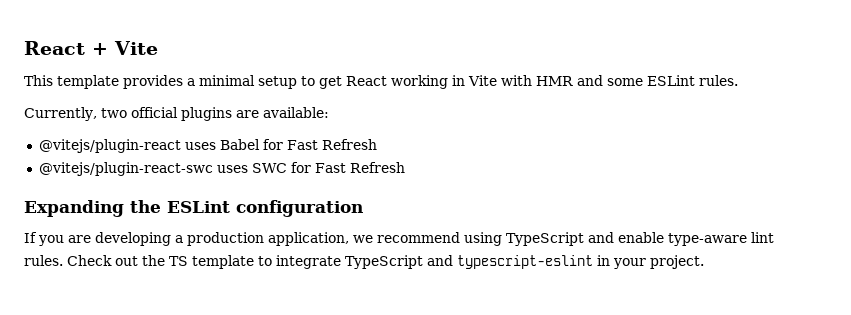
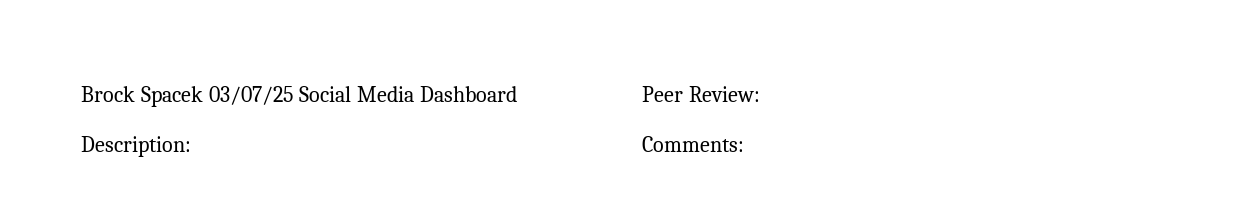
- React + Vite
- This template provides a minimal setup to get React working in Vite with HMR and some ESLint rules.
- Currently, two official plugins are available:
- @vitejs/plugin-react uses Babel for Fast Refresh
- @vitejs/plugin-react-swc uses SWC for Fast Refresh
- Expanding the ESLint configuration
- If you are developing a production application, we recommend using TypeScript and enable type-aware lint rules. Check out the TS template to integrate TypeScript and typescript-eslint in your project.
+ Brock Spacek 03/07/25 Social Media Dashboard
+ Description:
+ Peer Review:
+ Comments:

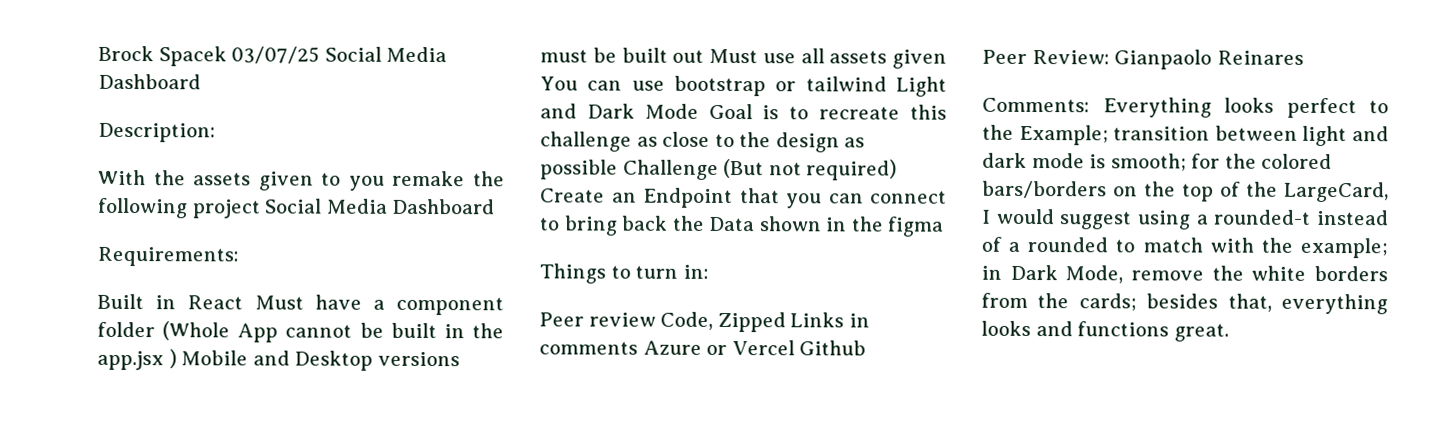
+ With the assets given to you remake the following project Social Media Dashboard
+ Requirements:
+ Built in React Must have a component folder (Whole App cannot be built in the app.jsx ) Mobile and Desktop versions must be built out Must use all assets given You can use bootstrap or tailwind Light and Dark Mode Goal is to recreate this challenge as close to the design as possible Challenge (But not required) Create an Endpoint that you can connect to bring back the Data shown in the figma
+ Things to turn in:
+ Peer review Code, Zipped Links in comments Azure or Vercel Github
- Peer Review:
+ Peer Review: Gianpaolo Reinares
- Comments:
+ Comments: Everything looks perfect to the Example; transition between light and dark mode is smooth; for the colored bars/borders on the top of the LargeCard, I would suggest using a rounded-t instead of a rounded to match with the example; in Dark Mode, remove the white borders from the cards; besides that, everything looks and functions great.

